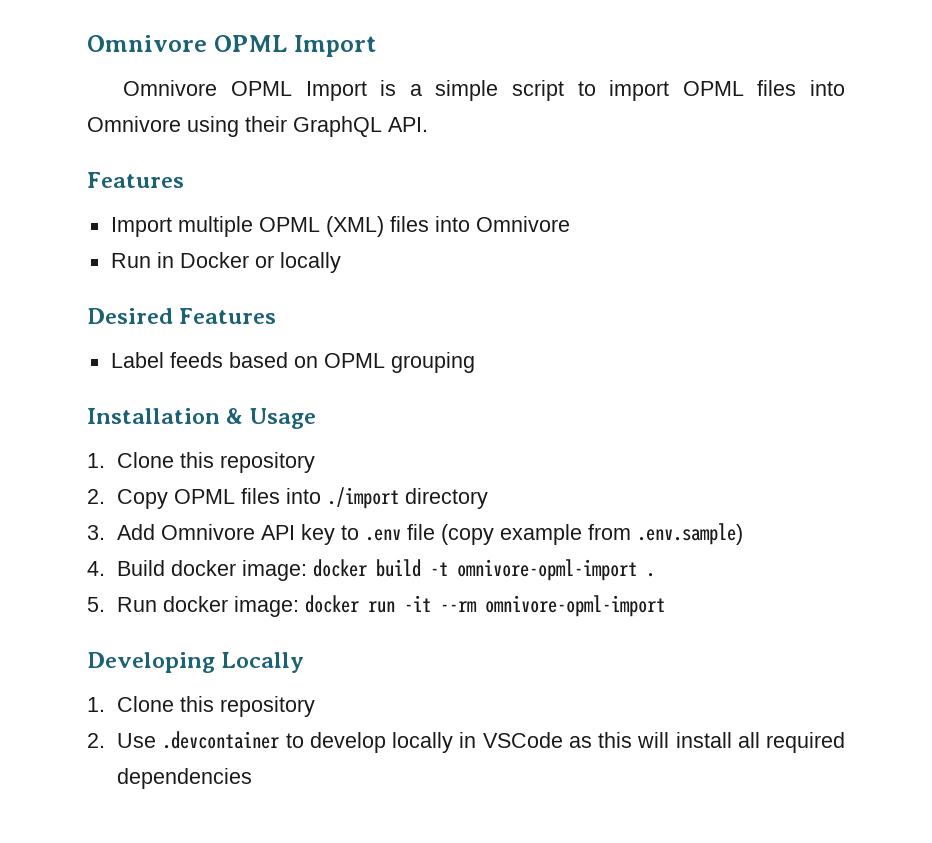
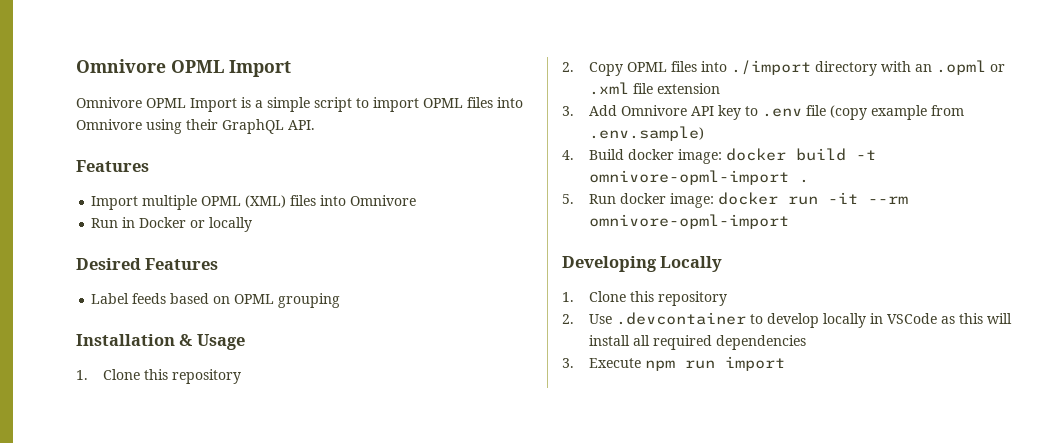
- 2. Copy OPML files into ./import directory
+ 2. Copy OPML files into ./import directory with an .opml or .xml file extension
+ 3. Execute npm run import

